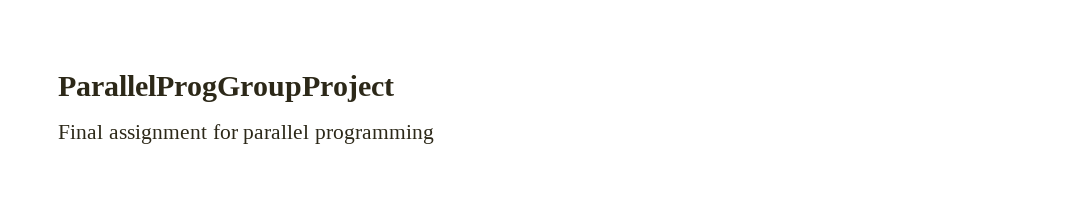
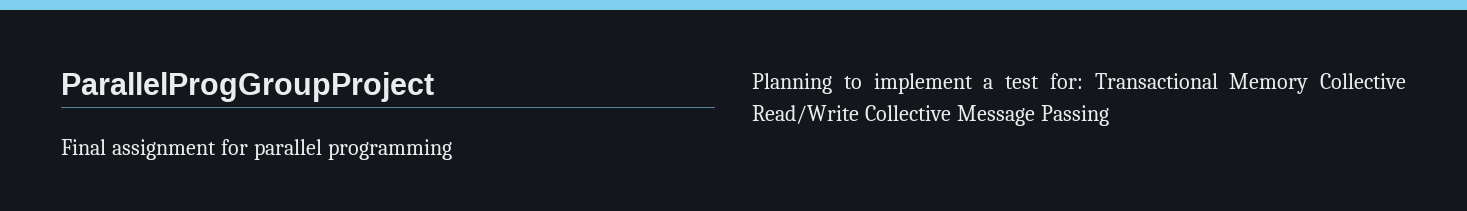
+ Planning to implement a test for: Transactional Memory Collective Read/Write Collective Message Passing

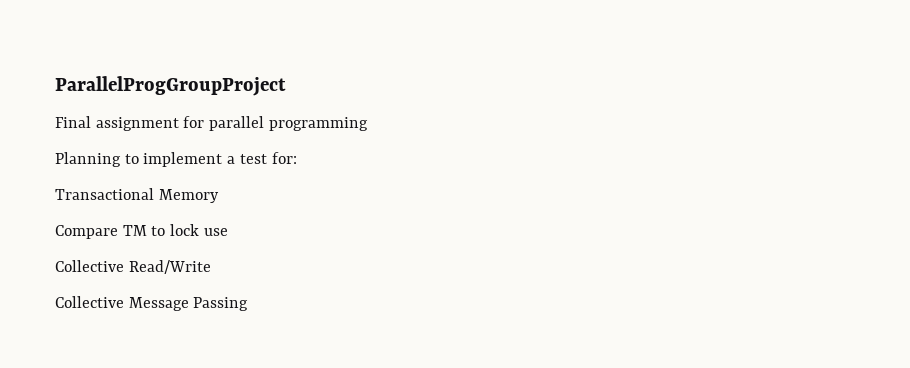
- Planning to implement a test for: Transactional Memory Collective Read/Write Collective Message Passing
+ Planning to implement a test for:
+ Transactional Memory
+ Compare TM to lock use
+ Collective Read/Write
+ Collective Message Passing

